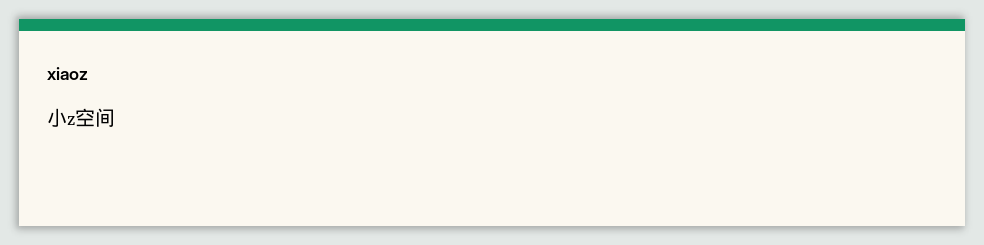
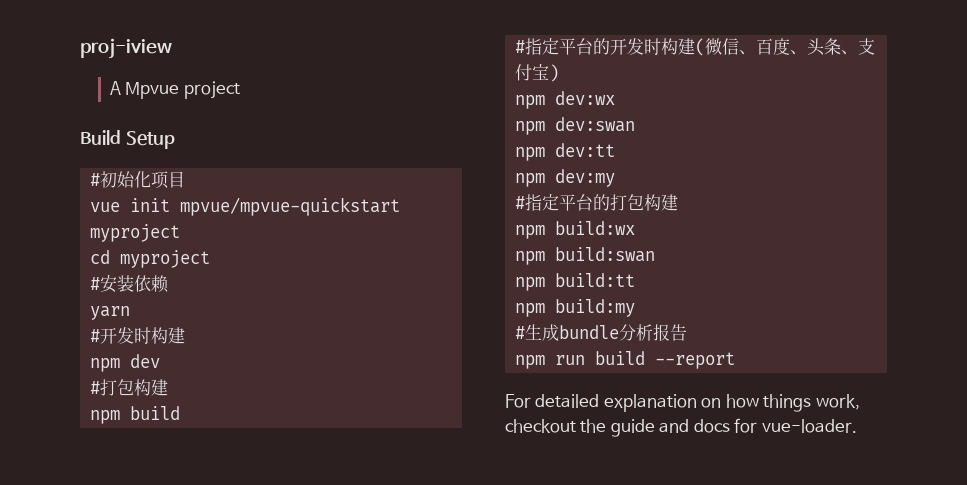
- xiaoz
- 小z空间
+ proj-iview
+ A Mpvue project
+ Build Setup
+ #初始化项目
+ vue init mpvue/mpvue-quickstart myproject
+ cd myproject
+ #安装依赖
+ yarn
+ #开发时构建
+ npm dev
+ #打包构建
+ npm build
+ #指定平台的开发时构建(微信、百度、头条、支付宝)
+ npm dev:wx
+ npm dev:swan
+ npm dev:tt
+ npm dev:my
+ #指定平台的打包构建
+ npm build:wx
+ npm build:swan
+ npm build:tt
+ npm build:my
+ #生成bundle分析报告
+ npm run build --report
+ For detailed explanation on how things work, checkout the guide and docs for vue-loader.

